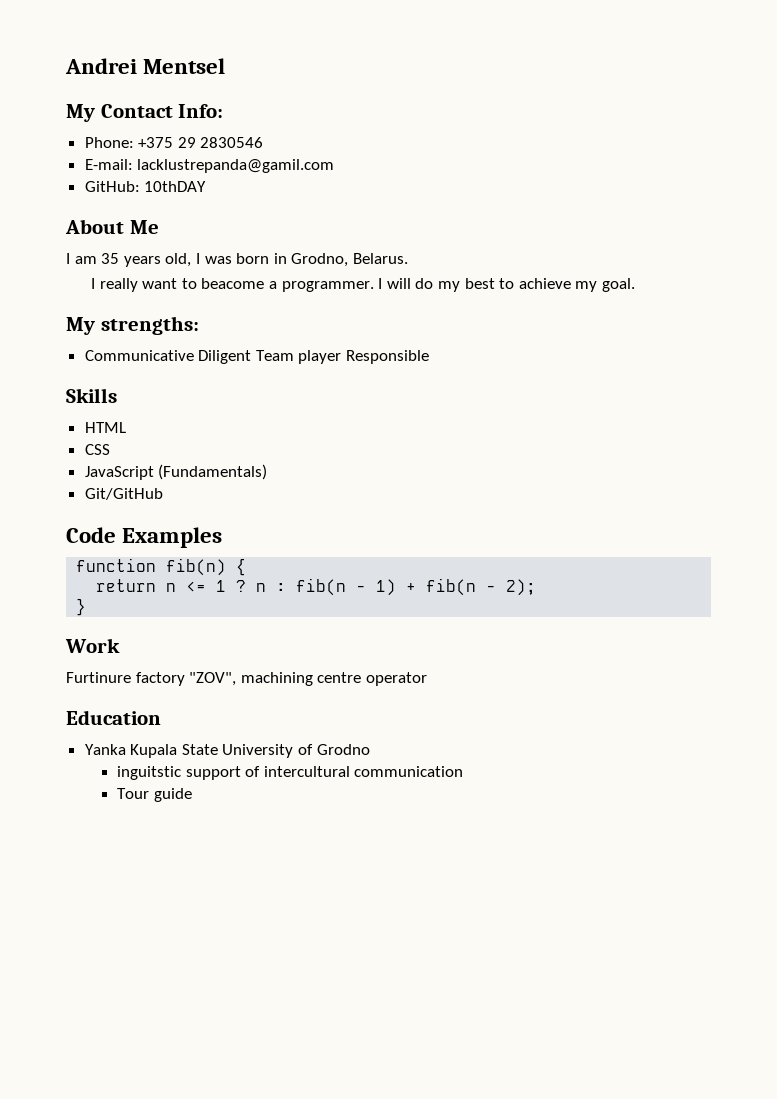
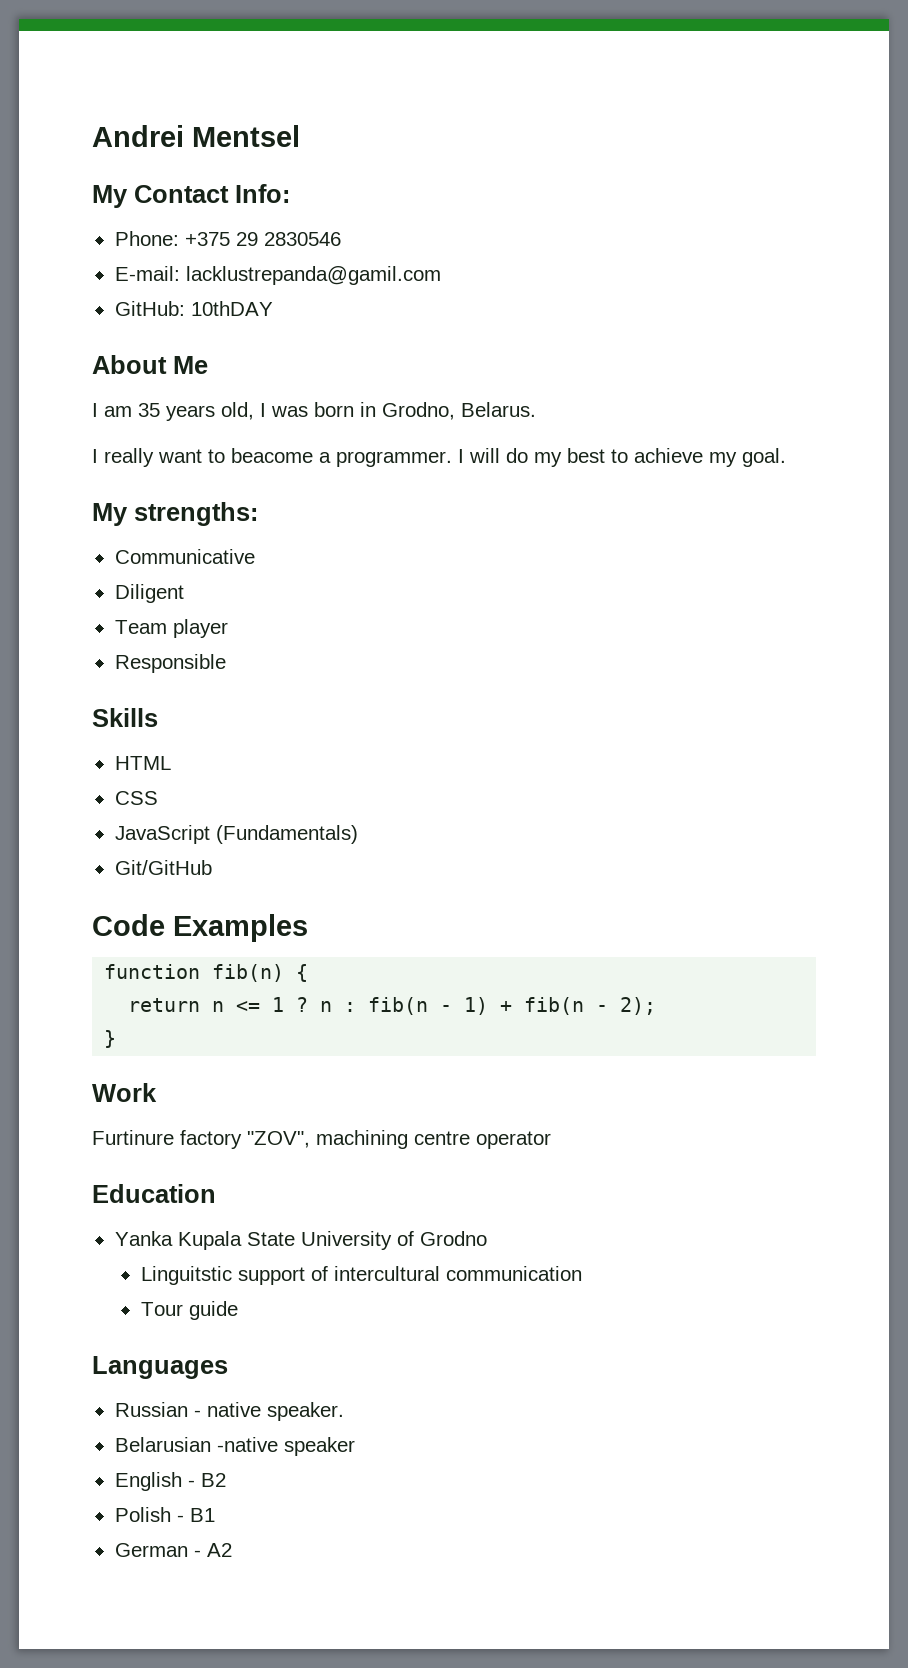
- Communicative Diligent Team player Responsible
+ Communicative
+ Diligent
+ Team player
+ Responsible
- inguitstic support of intercultural communication
+ Linguitstic support of intercultural communication
+ Languages
+ Russian - native speaker.
+ Belarusian -native speaker
+ English - B2
+ Polish - B1
+ German - A2

